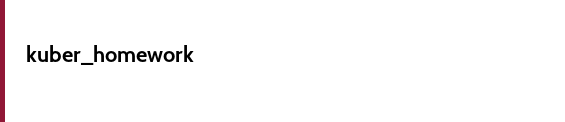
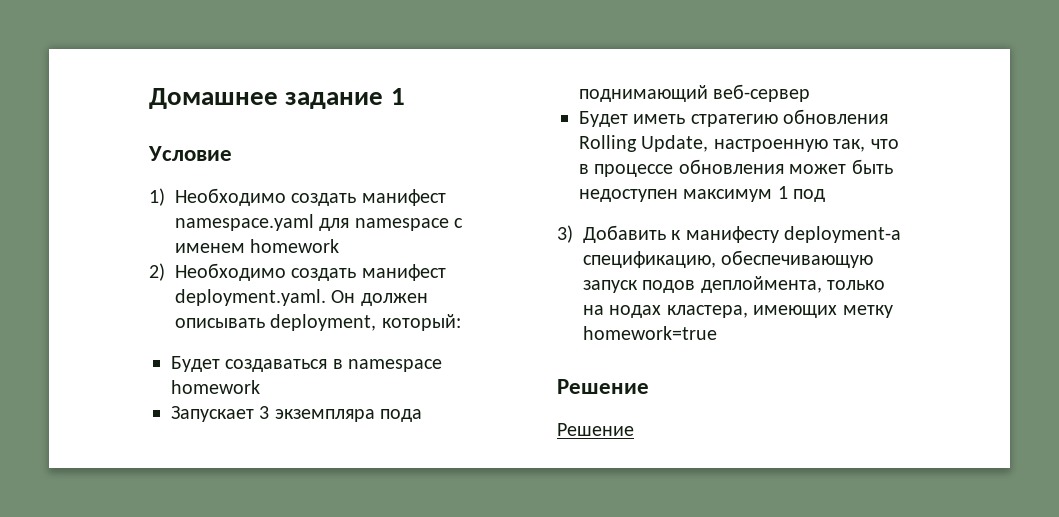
- kuber_homework
+ Домашнее задание 1
+ Условие
+ 1) Необходимо создать манифест namespace.yaml для namespace с именем homework
+ 2) Необходимо создать манифест deployment.yaml. Он должен описывать deployment, который:
+ Будет создаваться в namespace homework
+ Запускает 3 экземпляра пода поднимающий веб-сервер
+ Будет иметь стратегию обновления Rolling Update, настроенную так, что в процессе обновления может быть недоступен максимум 1 под
+ 3) Добавить к манифесту deployment-a спецификацию, обеспечивающую запуск подов деплоймента, только на нодах кластера, имеющих метку homework=true
+ Решение
+ Решение

